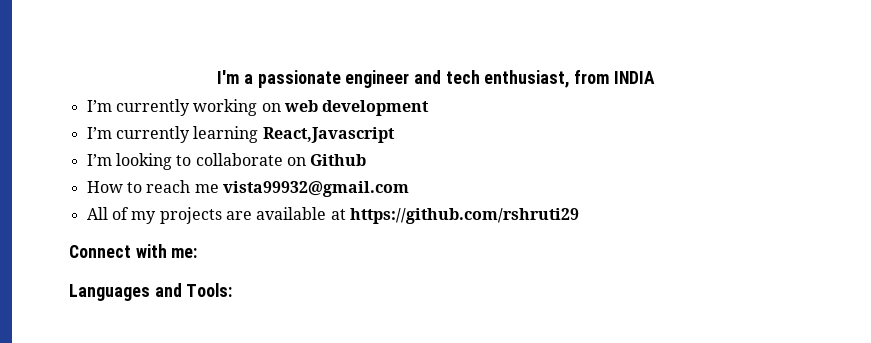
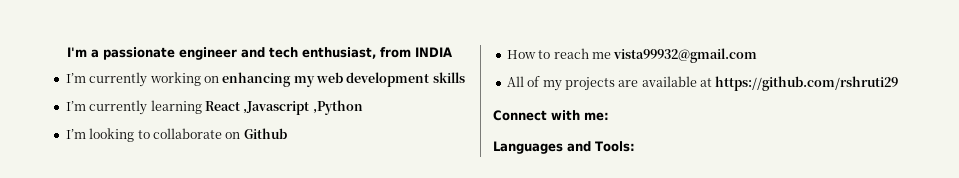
- I’m currently working on web development
+ I’m currently working on enhancing my web development skills
- I’m currently learning React,Javascript
+ I’m currently learning React ,Javascript ,Python

